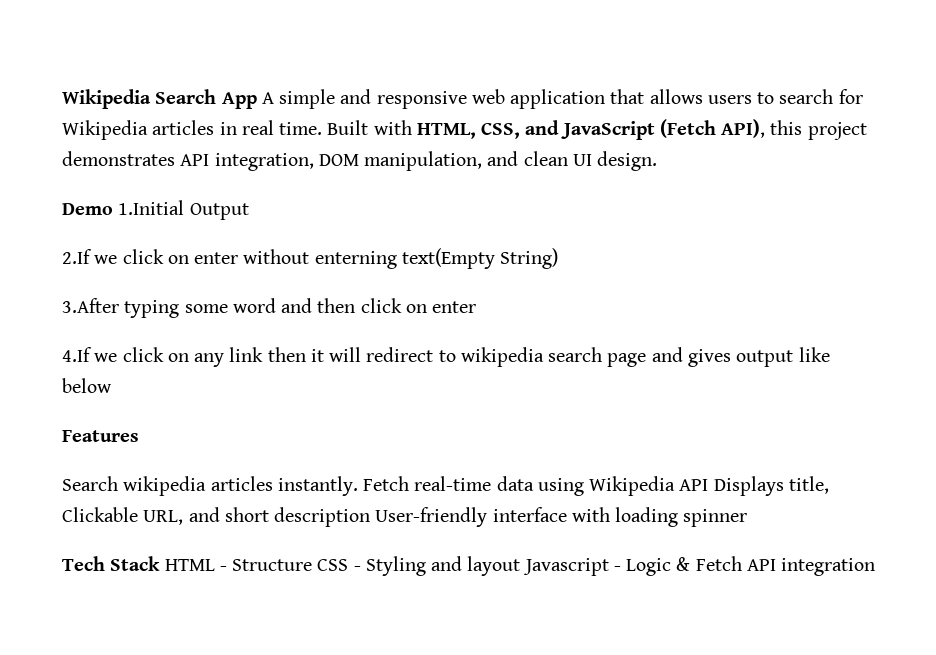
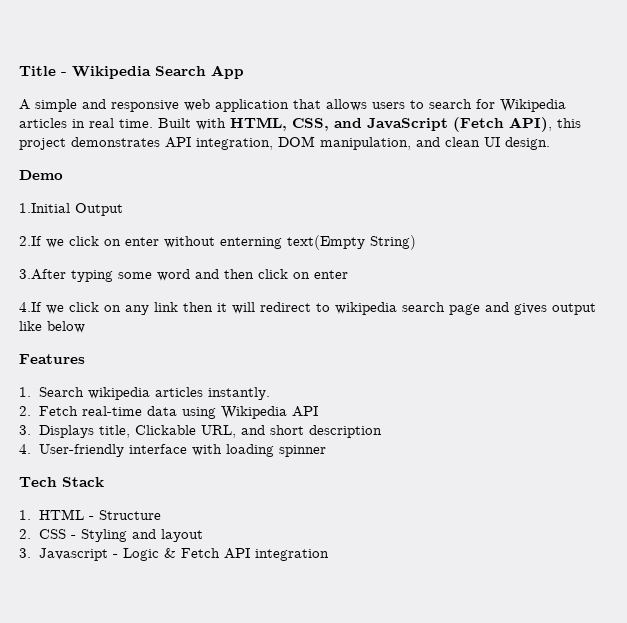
- Wikipedia Search App A simple and responsive web application that allows users to search for Wikipedia articles in real time.
+ Title - Wikipedia Search App
+ A simple and responsive web application that allows users to search for Wikipedia articles in real time.
- Demo 1.Initial Output
+ Demo
+ 1.Initial Output
- Search wikipedia articles instantly. Fetch real-time data using Wikipedia API Displays title, Clickable URL, and short description User-friendly interface with loading spinner
+ 1. Search wikipedia articles instantly.
+ 2. Fetch real-time data using Wikipedia API
+ 3. Displays title, Clickable URL, and short description
+ 4. User-friendly interface with loading spinner
- Tech Stack HTML - Structure CSS - Styling and layout Javascript - Logic & Fetch API integration
+ Tech Stack
+ 1. HTML - Structure
+ 2. CSS - Styling and layout
+ 3. Javascript - Logic & Fetch API integration

